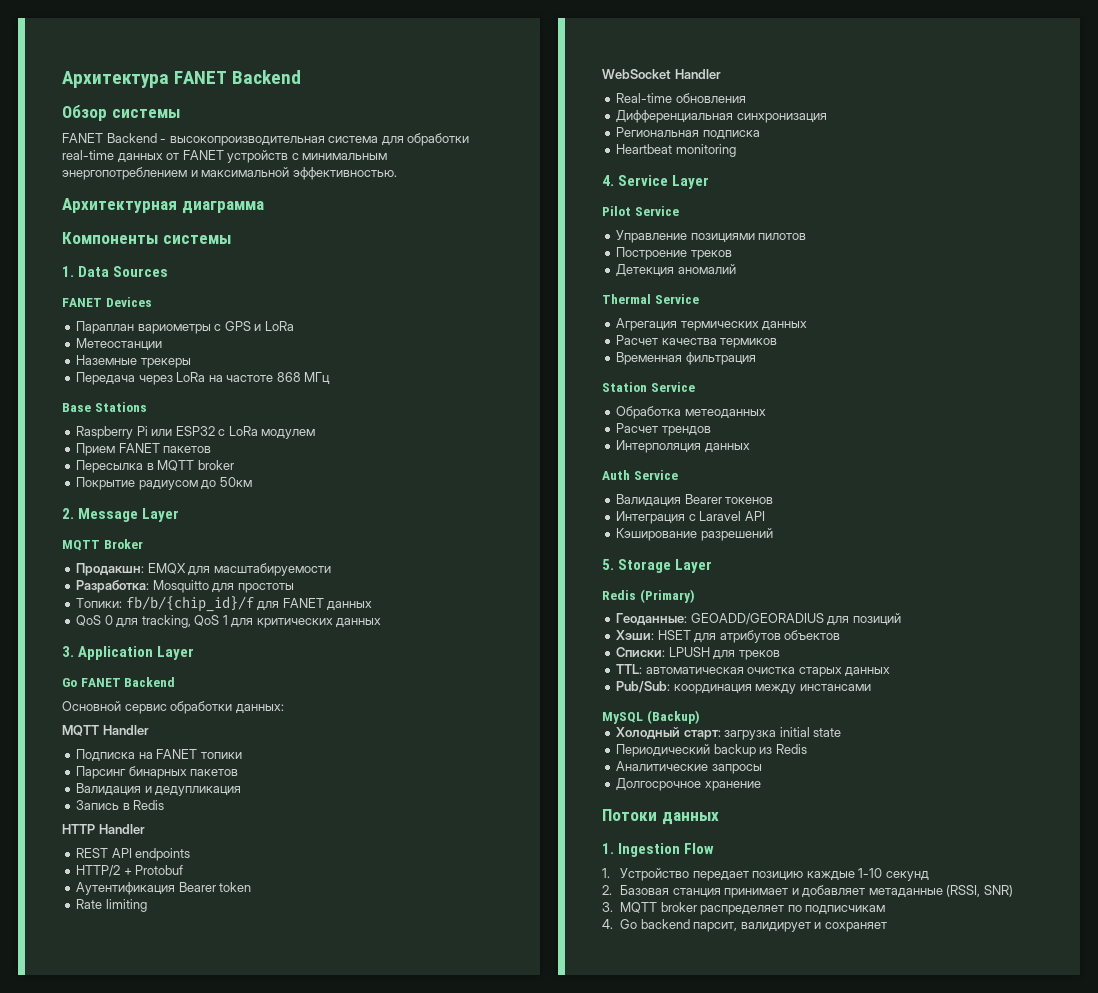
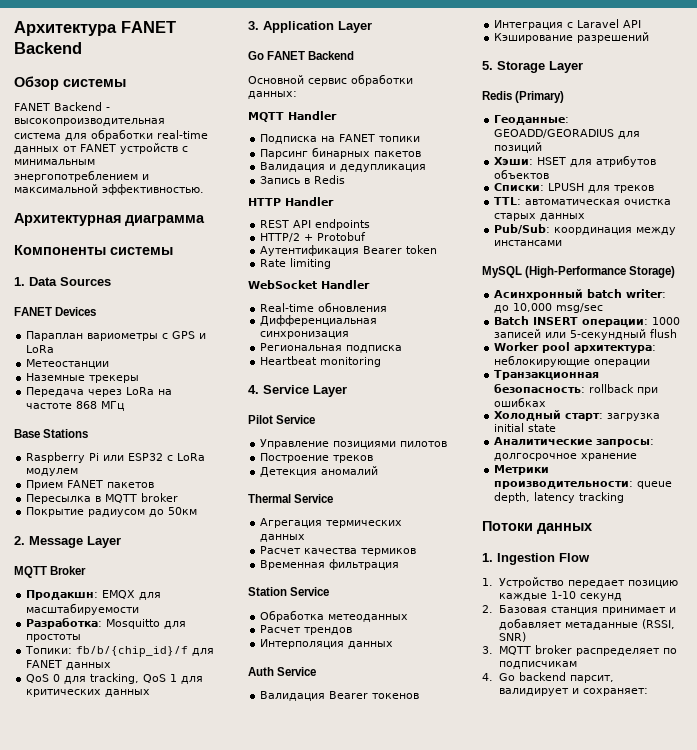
- MySQL (Backup)
+ MySQL (High-Performance Storage)
+ Асинхронный batch writer: до 10,000 msg/sec
+ Batch INSERT операции: 1000 записей или 5-секундный flush
+ Worker pool архитектура: неблокирующие операции
+ Транзакционная безопасность: rollback при ошибках
- Периодический backup из Redis
- Аналитические запросы
- Долгосрочное хранение
+ Аналитические запросы: долгосрочное хранение
+ Метрики производительности: queue depth, latency tracking
- 4. Go backend парсит, валидирует и сохраняет
+ 4. Go backend парсит, валидирует и сохраняет:

